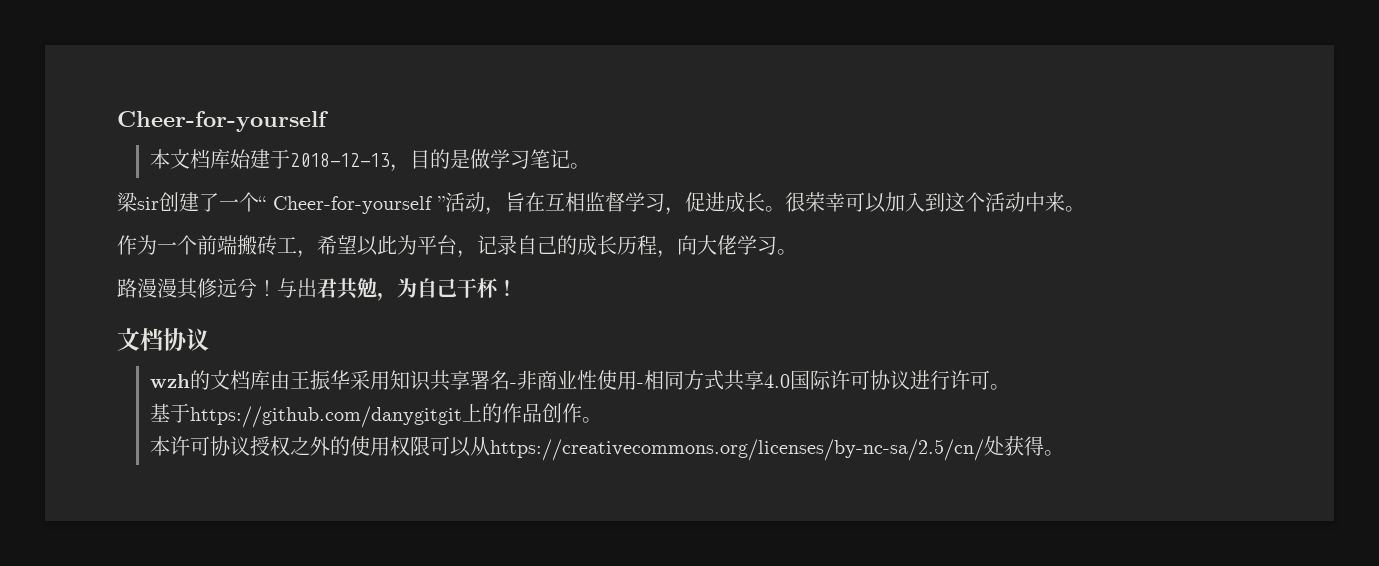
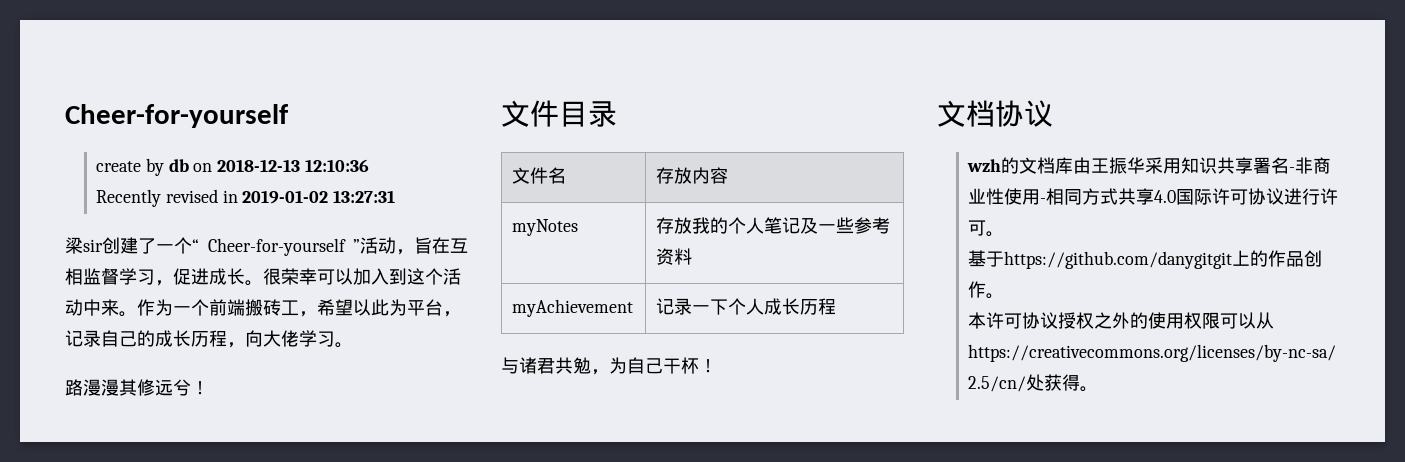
- 本文档库始建于2018-12-13，目的是做学习笔记。
+ create by db on 2018-12-13 12:10:36
+ Recently revised in 2019-01-02 13:27:31
- 很荣幸可以加入到这个活动中来。
- 作为一个前端搬砖工，希望以此为平台，记录自己的成长历程，向大佬学习。
+ 很荣幸可以加入到这个活动中来。作为一个前端搬砖工，希望以此为平台，记录自己的成长历程，向大佬学习。
- 路漫漫其修远兮！与出君共勉，为自己干杯！
+ 路漫漫其修远兮！
+ 文件目录
+ 文件名 | 存放内容
+ myNotes | 存放我的个人笔记及一些参考资料
+ myAchievement | 记录一下个人成长历程
+ 与诸君共勉，为自己干杯！

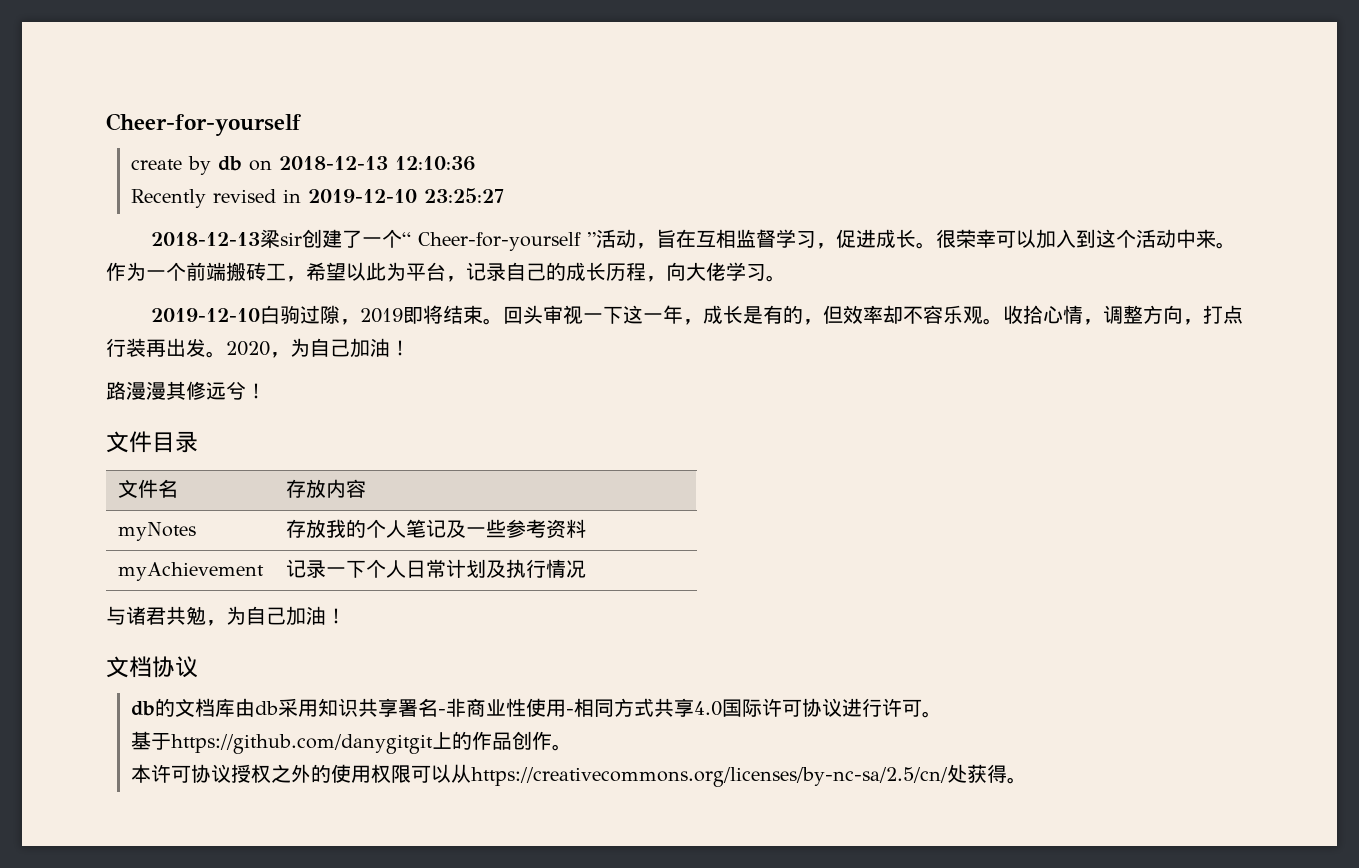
- Recently revised in 2019-01-02 13:27:31
- 梁sir创建了一个“ Cheer-for-yourself ”活动，旨在互相监督学习，促进成长。
+ Recently revised in 2019-12-10 23:25:27
+ 2018-12-13梁sir创建了一个“ Cheer-for-yourself ”活动，旨在互相监督学习，促进成长。
+ 2019-12-10白驹过隙，2019即将结束。回头审视一下这一年，成长是有的，但效率却不容乐观。收拾心情，调整方向，打点行装再出发。2020，为自己加油！
- myAchievement | 记录一下个人成长历程
+ myAchievement | 记录一下个人日常计划及执行情况
- 与诸君共勉，为自己干杯！
+ 与诸君共勉，为自己加油！
- wzh的文档库由王振华采用知识共享署名-非商业性使用-相同方式共享4.0国际许可协议进行许可。
+ db的文档库由db采用知识共享署名-非商业性使用-相同方式共享4.0国际许可协议进行许可。

